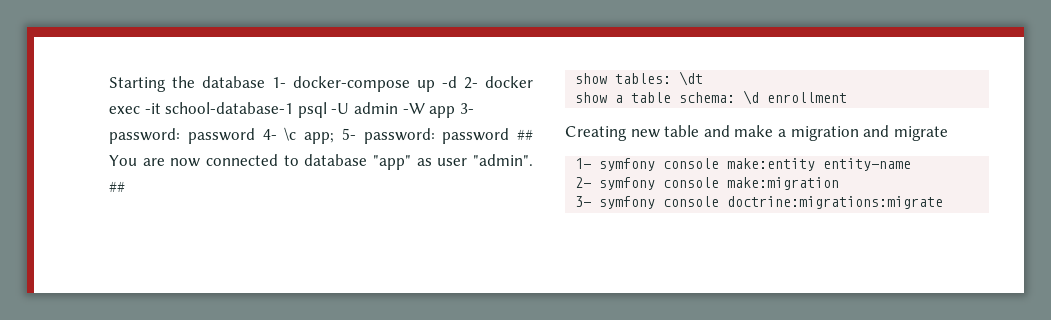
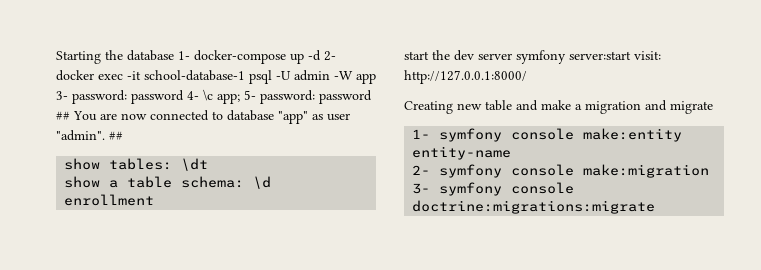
+ start the dev server symfony server:start visit: http://127.0.0.1:8000/

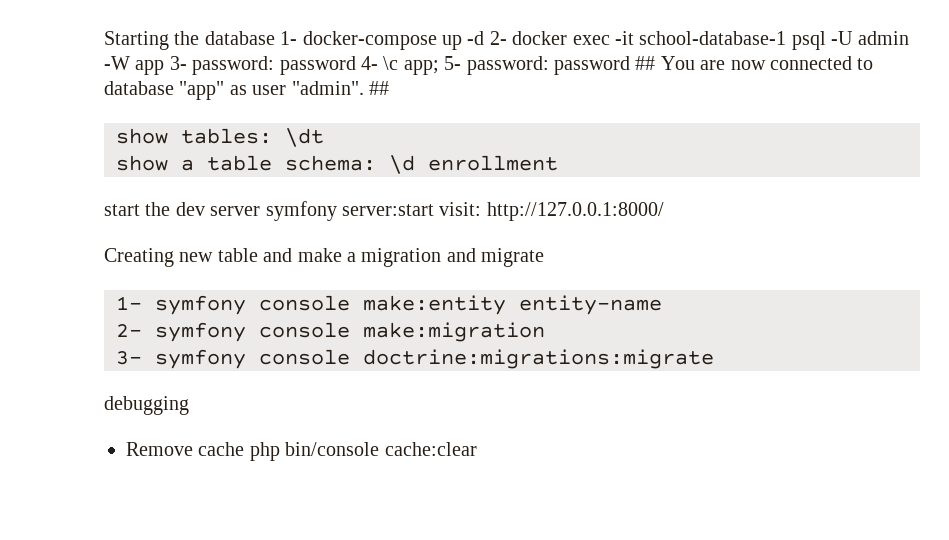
+ debugging
+ Remove cache php bin/console cache:clear

